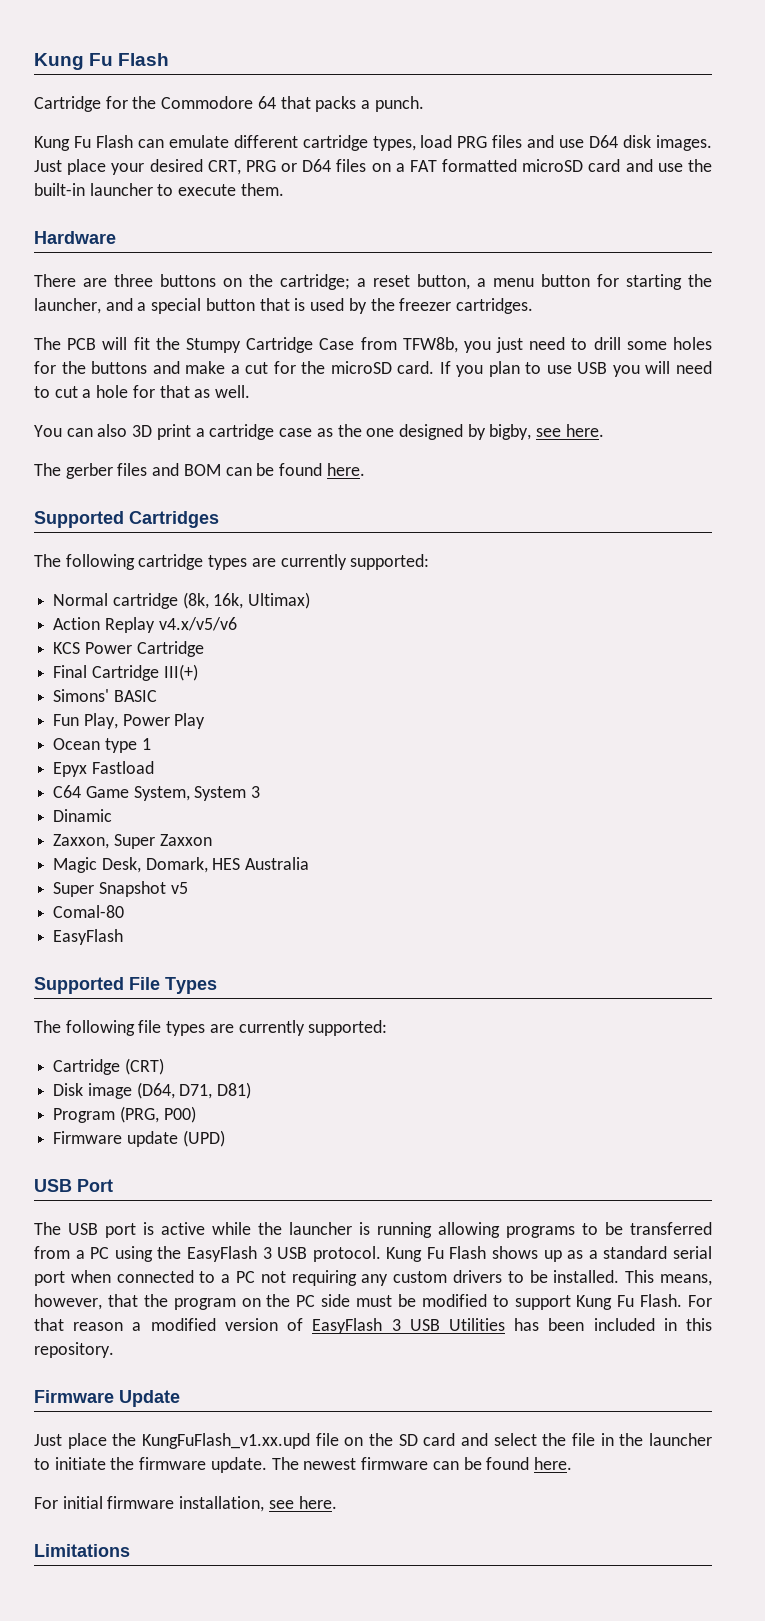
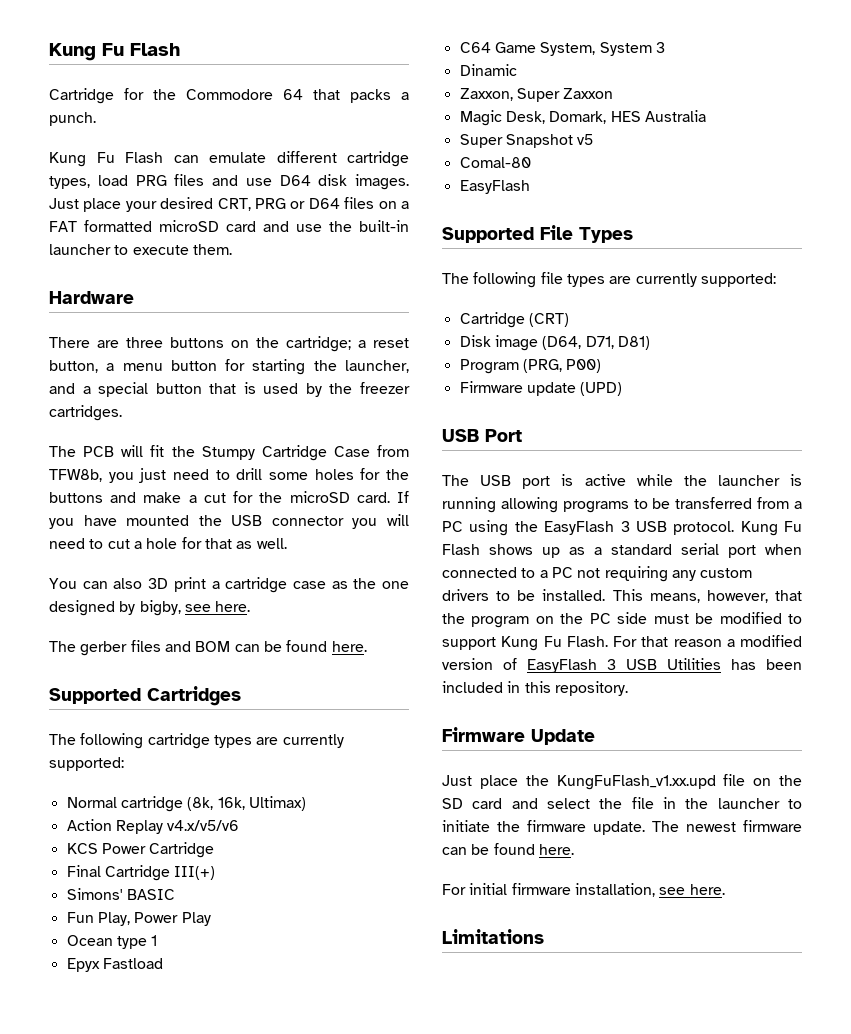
- If you plan to use USB you will need to cut a hole for that as well.
+ If you have mounted the USB connector you will need to cut a hole for that as well.

